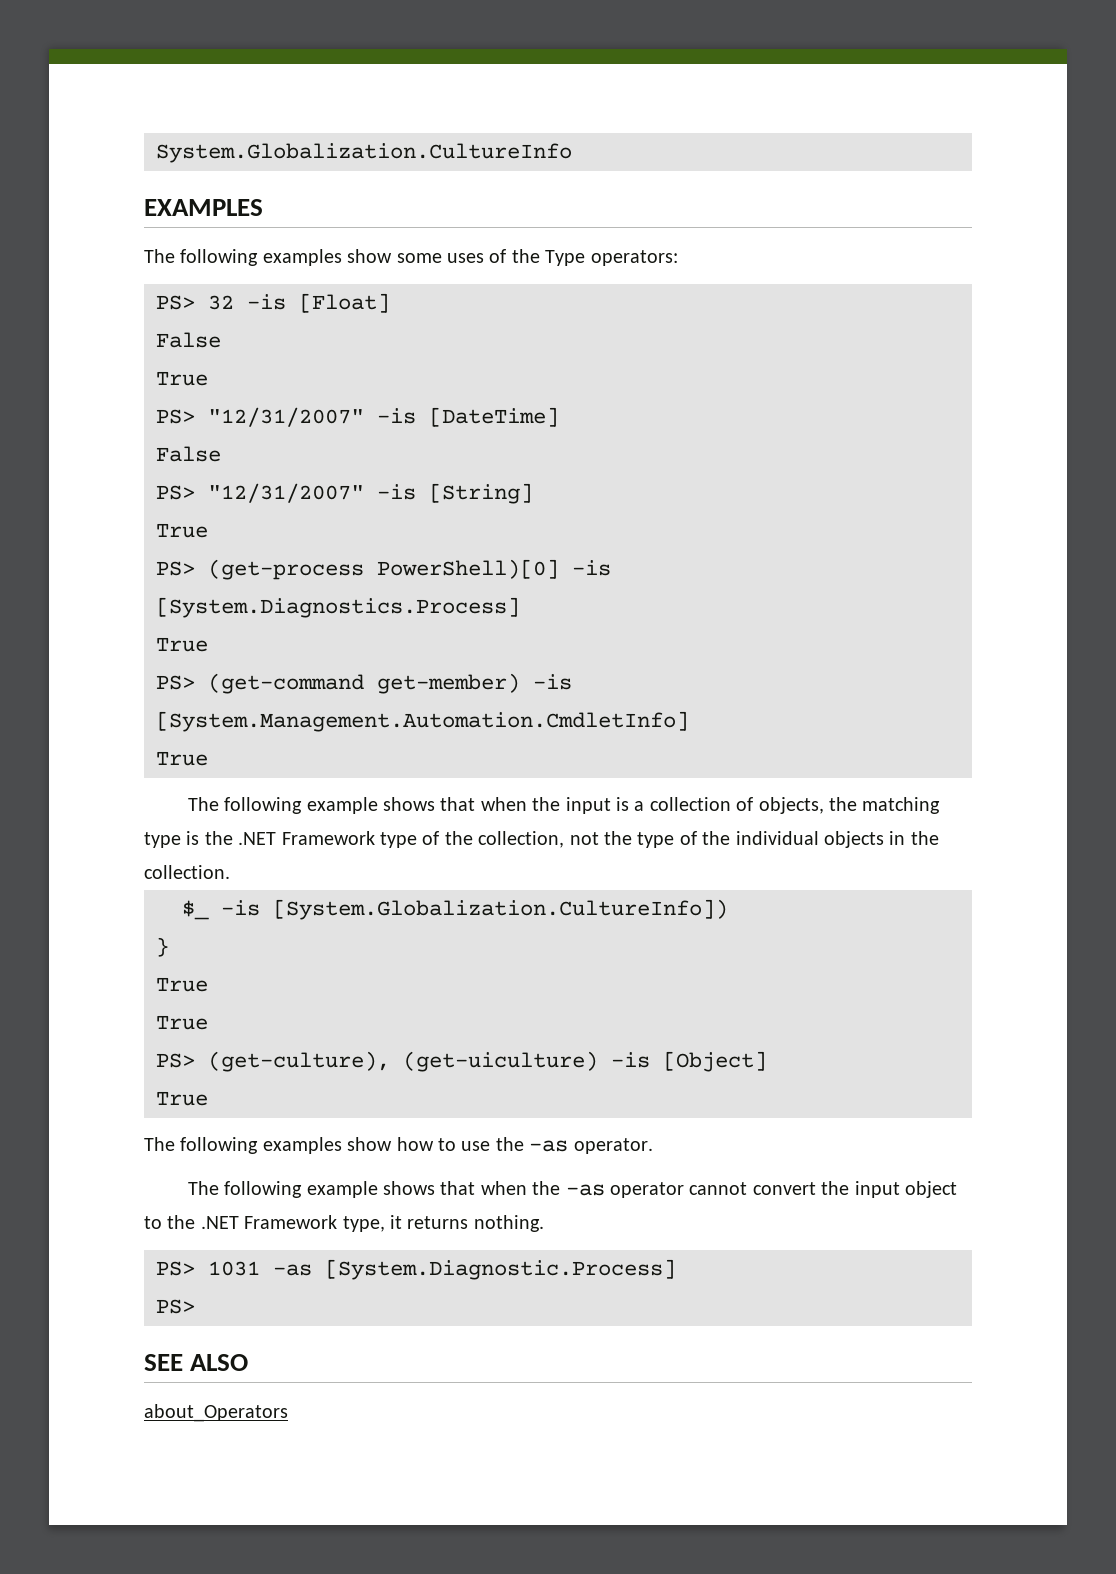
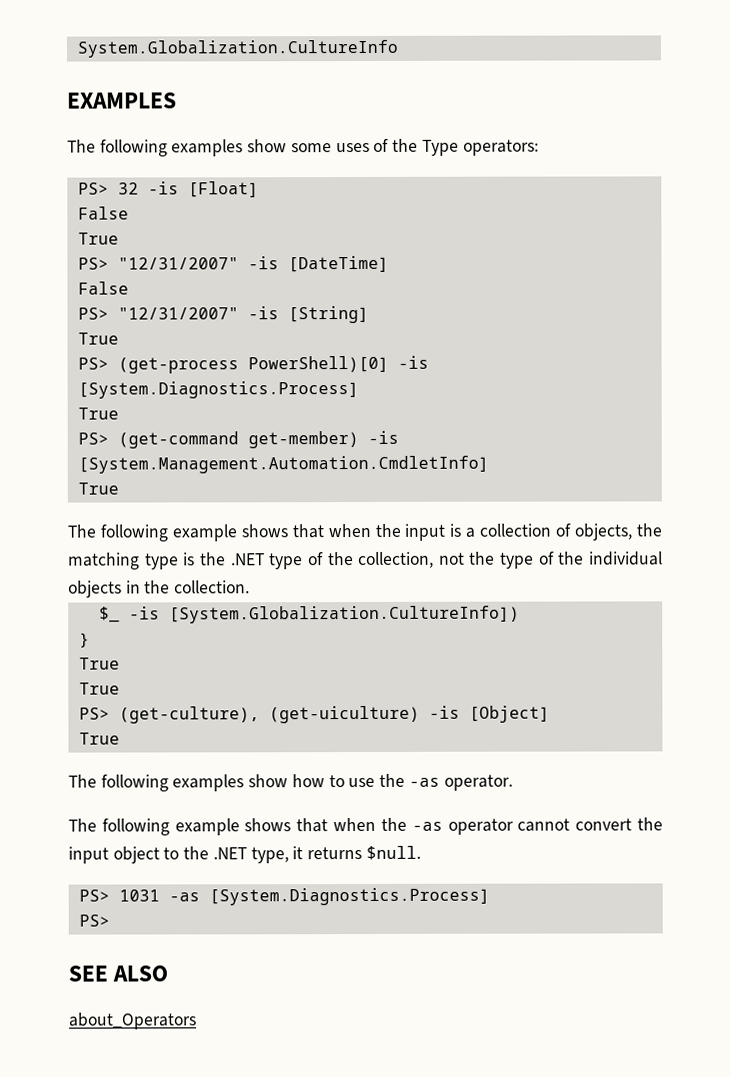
- The following example shows that when the input is a collection of objects, the matching type is the .NET Framework type of the collection, not the type of the individual objects in the collection.
+ The following example shows that when the input is a collection of objects, the matching type is the .NET type of the collection, not the type of the individual objects in the collection.
- The following example shows that when the -as operator cannot convert the input object to the .NET Framework type, it returns nothing.
+ The following example shows that when the -as operator cannot convert the input object to the .NET type, it returns $null.
- PS> 1031 -as [System.Diagnostic.Process]
+ PS> 1031 -as [System.Diagnostics.Process]

